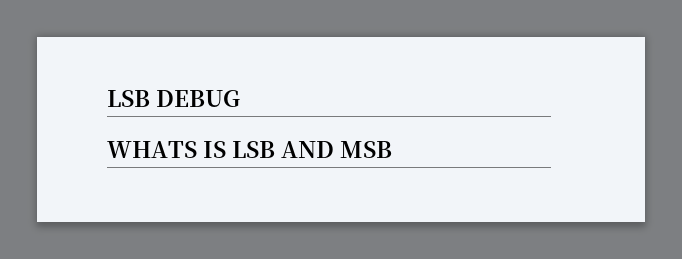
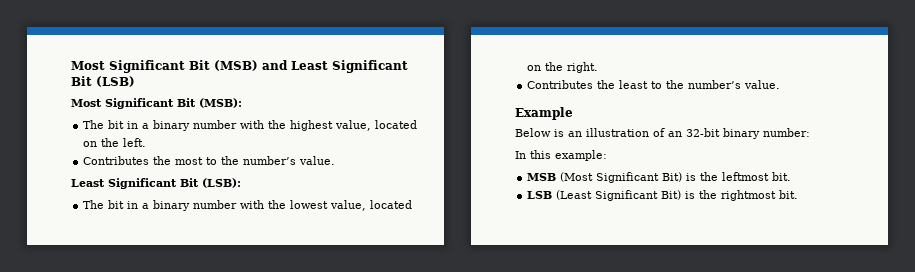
- LSB DEBUG
- WHATS IS LSB AND MSB
+ Most Significant Bit (MSB) and Least Significant Bit (LSB)
+ Most Significant Bit (MSB):
+ The bit in a binary number with the highest value, located on the left.
+ Contributes the most to the number’s value.
+ Least Significant Bit (LSB):
+ The bit in a binary number with the lowest value, located on the right.
+ Contributes the least to the number’s value.
+ Example
+ Below is an illustration of an 32-bit binary number:
+ In this example:
+ MSB (Most Significant Bit) is the leftmost bit.
+ LSB (Least Significant Bit) is the rightmost bit.

